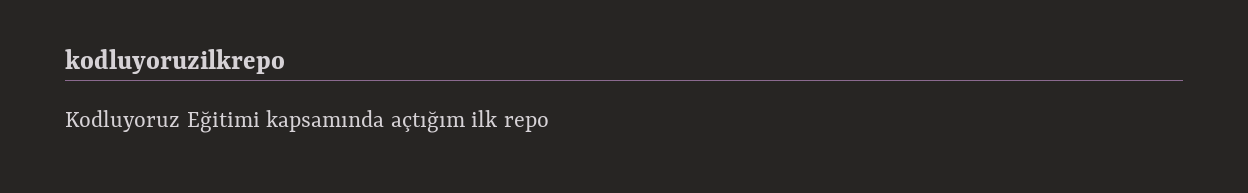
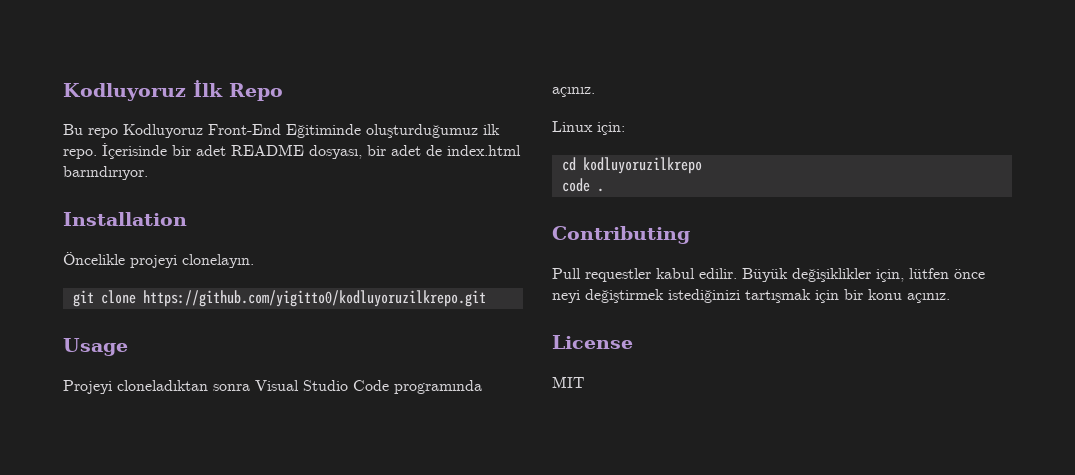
- kodluyoruzilkrepo
- Kodluyoruz Eğitimi kapsamında açtığım ilk repo
+ Kodluyoruz İlk Repo
+ Bu repo Kodluyoruz Front-End Eğitiminde oluşturduğumuz ilk repo. İçerisinde bir adet README dosyası, bir adet de index.html barındırıyor.
+ Installation
+ Öncelikle projeyi clonelayın.
+ git clone https://github.com/yigitto0/kodluyoruzilkrepo.git
+ Usage
+ Projeyi cloneladıktan sonra Visual Studio Code programında açınız.
+ Linux için:
+ cd kodluyoruzilkrepo
+ code .
+ Contributing
+ Pull requestler kabul edilir. Büyük değişiklikler için, lütfen önce neyi değiştirmek istediğinizi tartışmak için bir konu açınız.
+ License
+ MIT

